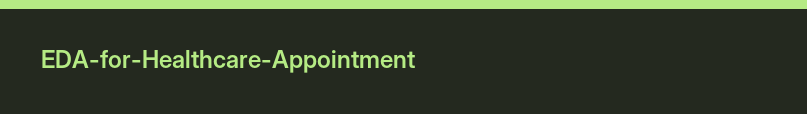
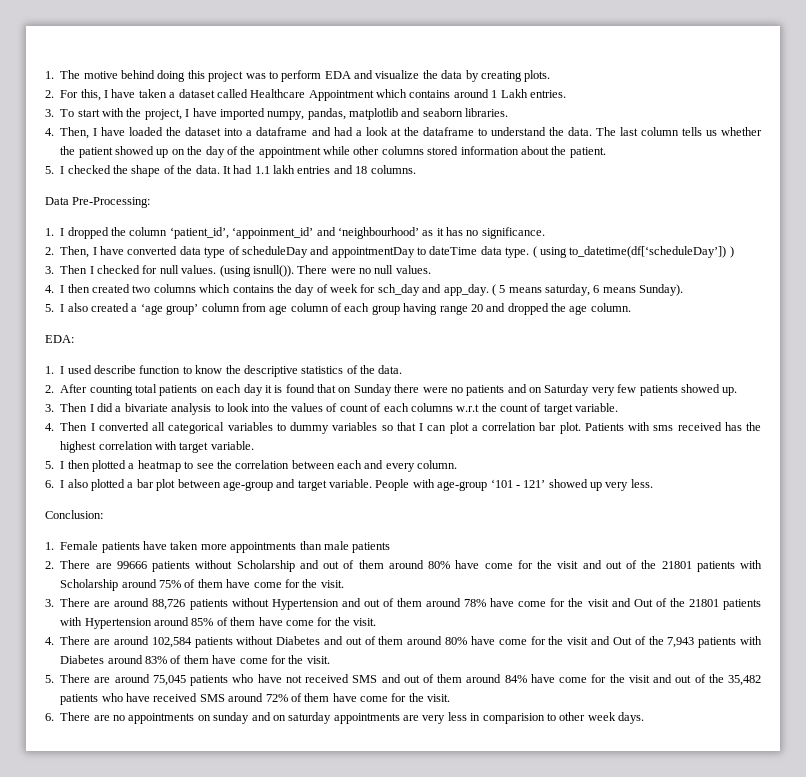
- EDA-for-Healthcare-Appointment
+ 1. The motive behind doing this project was to perform EDA and visualize the data by creating plots.
+ 2. For this, I have taken a dataset called Healthcare Appointment which contains around 1 Lakh entries.
+ 3. To start with the project, I have imported numpy, pandas, matplotlib and seaborn libraries.
+ 4. Then, I have loaded the dataset into a dataframe and had a look at the dataframe to understand the data. The last column tells us whether the patient showed up on the day of the appointment while other columns stored information about the patient.
+ 5. I checked the shape of the data. It had 1.1 lakh entries and 18 columns.
+ Data Pre-Processing:
+ 1. I dropped the column ‘patient_id’, ‘appoinment_id’ and ‘neighbourhood’ as it has no significance.
+ 2. Then, I have converted data type of scheduleDay and appointmentDay to dateTime data type. ( using to_datetime(df[‘scheduleDay’]) )
+ 3. Then I checked for null values. (using isnull()). There were no null values.
+ 4. I then created two columns which contains the day of week for sch_day and app_day. ( 5 means saturday, 6 means Sunday).
+ 5. I also created a ‘age group’ column from age column of each group having range 20 and dropped the age column.
+ EDA:
+ 1. I used describe function to know the descriptive statistics of the data.
+ 2. After counting total patients on each day it is found that on Sunday there were no patients and on Saturday very few patients showed up.
+ 3. Then I did a bivariate analysis to look into the values of count of each columns w.r.t the count of target variable.
+ 4. Then I converted all categorical variables to dummy variables so that I can plot a correlation bar plot. Patients with sms received has the highest correlation with target variable.
+ 5. I then plotted a heatmap to see the correlation between each and every column.
+ 6. I also plotted a bar plot between age-group and target variable. People with age-group ‘101 - 121’ showed up very less.
+ Conclusion:
+ 1. Female patients have taken more appointments than male patients
+ 2. There are 99666 patients without Scholarship and out of them around 80% have come for the visit and out of the 21801 patients with Scholarship around 75% of them have come for the visit.
+ 3. There are around 88,726 patients without Hypertension and out of them around 78% have come for the visit and Out of the 21801 patients with Hypertension around 85% of them have come for the visit.
+ 4. There are around 102,584 patients without Diabetes and out of them around 80% have come for the visit and Out of the 7,943 patients with Diabetes around 83% of them have come for the visit.
+ 5. There are around 75,045 patients who have not received SMS and out of them around 84% have come for the visit and out of the 35,482 patients who have received SMS around 72% of them have come for the visit.
+ 6. There are no appointments on sunday and on saturday appointments are very less in comparision to other week days.

